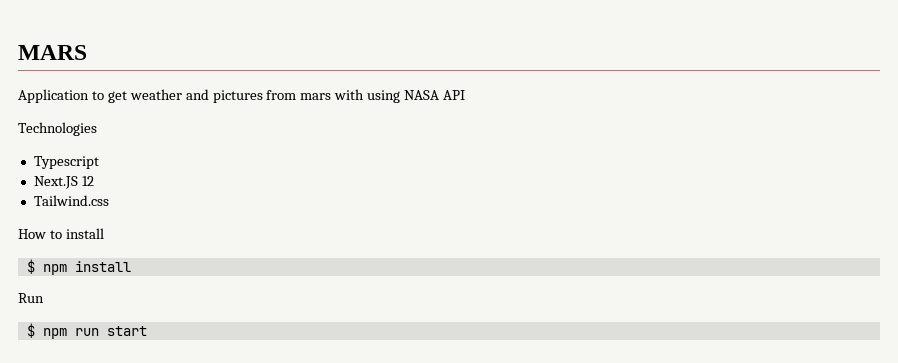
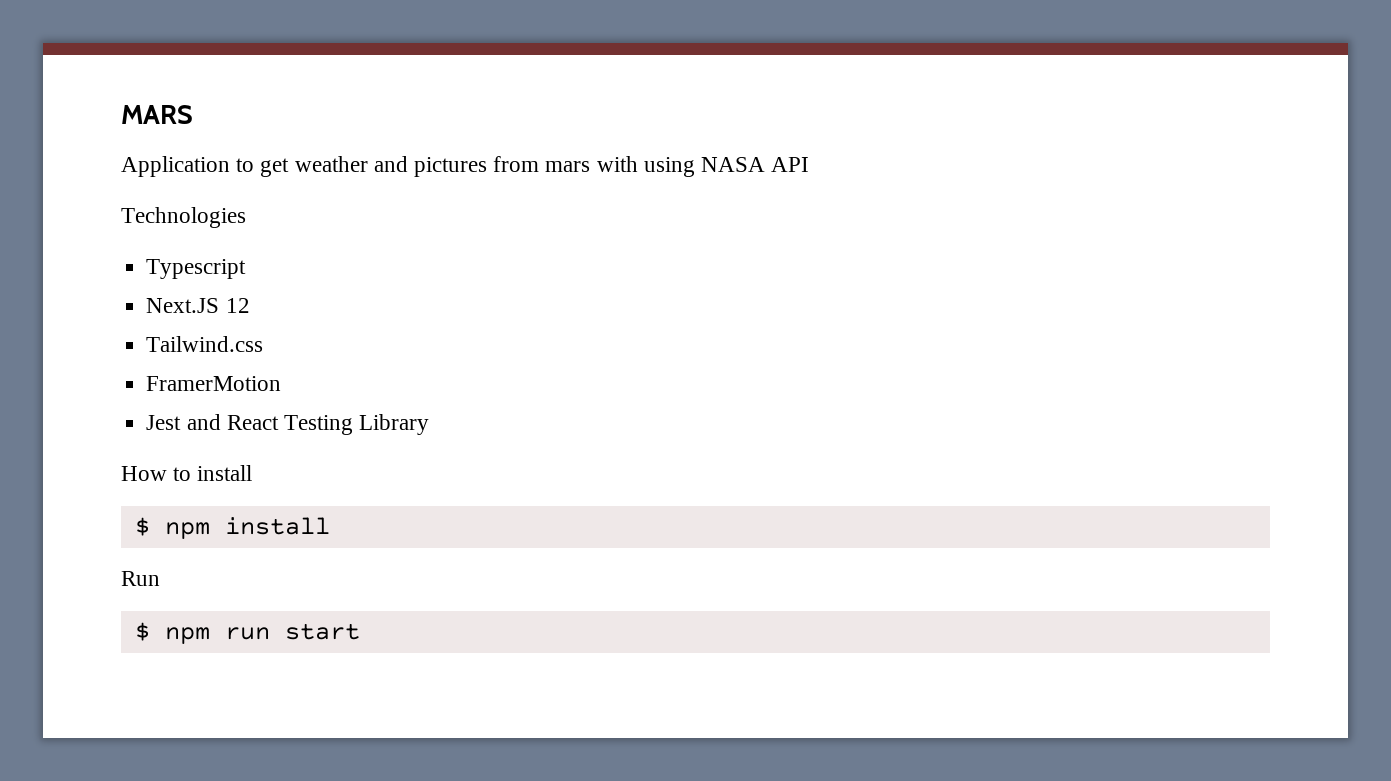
+ FramerMotion
+ Jest and React Testing Library

